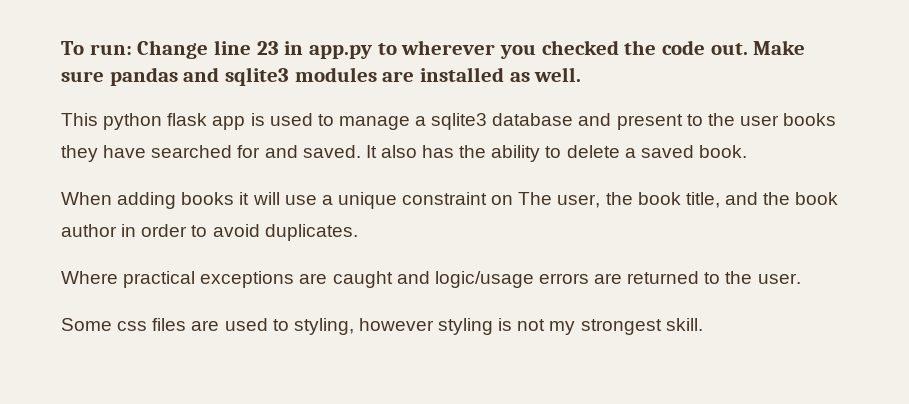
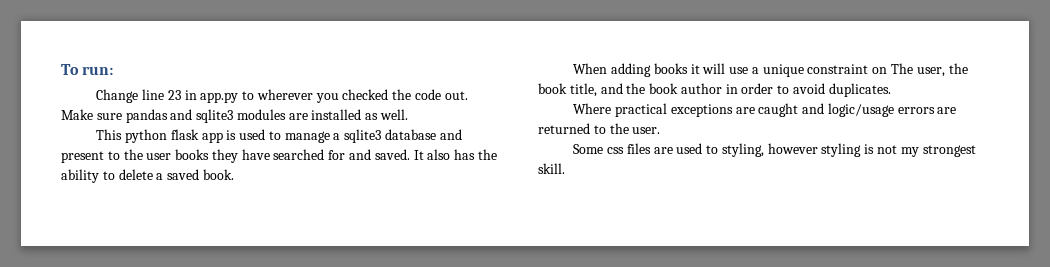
- To run: Change line 23 in app.py to wherever you checked the code out.
+ To run:
+ Change line 23 in app.py to wherever you checked the code out.

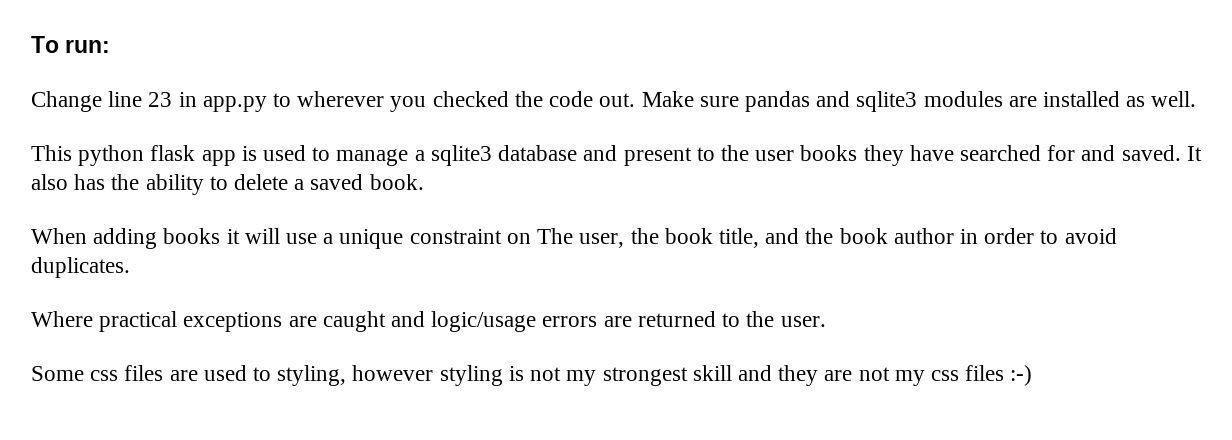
- Some css files are used to styling, however styling is not my strongest skill.
+ Some css files are used to styling, however styling is not my strongest skill and they are not my css files :-)

